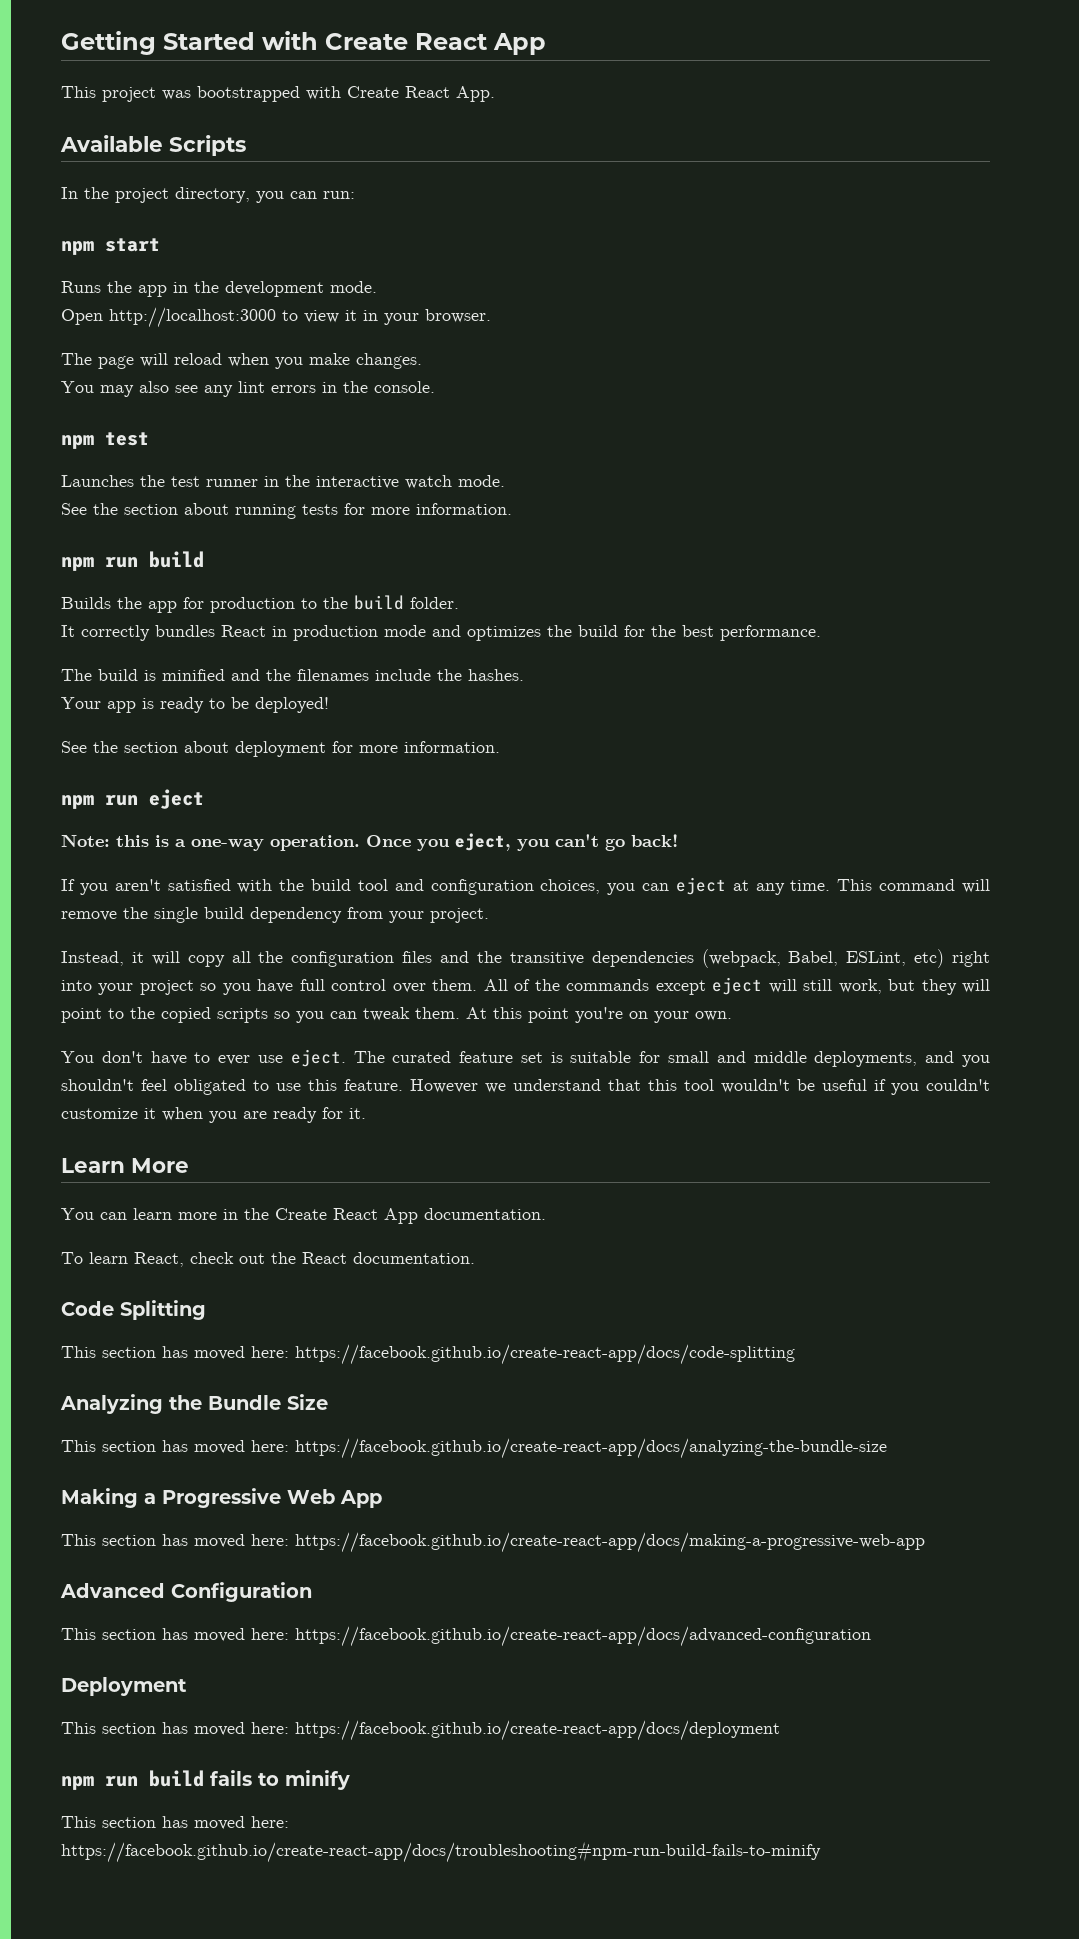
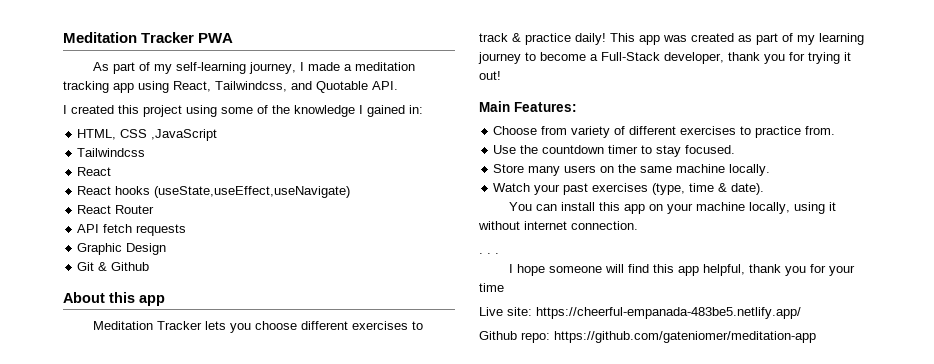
- Getting Started with Create React App
- This project was bootstrapped with Create React App.
- Available Scripts
- In the project directory, you can run:
- npm start
- Runs the app in the development mode.
- Open http://localhost:3000 to view it in your browser.
- The page will reload when you make changes.
- You may also see any lint errors in the console.
- npm test
- Launches the test runner in the interactive watch mode.
- See the section about running tests for more information.
- npm run build
- Builds the app for production to the build folder.
- It correctly bundles React in production mode and optimizes the build for the best performance.
- The build is minified and the filenames include the hashes.
- Your app is ready to be deployed!
- See the section about deployment for more information.
- npm run eject
- Note: this is a one-way operation. Once you eject, you can't go back!
- If you aren't satisfied with the build tool and configuration choices, you can eject at any time. This command will remove the single build dependency from your project.
- Instead, it will copy all the configuration files and the transitive dependencies (webpack, Babel, ESLint, etc) right into your project so you have full control over them. All of the commands except eject will still work, but they will point to the copied scripts so you can tweak them. At this point you're on your own.
- You don't have to ever use eject. The curated feature set is suitable for small and middle deployments, and you shouldn't feel obligated to use this feature. However we understand that this tool wouldn't be useful if you couldn't customize it when you are ready for it.
- Learn More
- You can learn more in the Create React App documentation.
- To learn React, check out the React documentation.
- Code Splitting
- This section has moved here: https://facebook.github.io/create-react-app/docs/code-splitting
- Analyzing the Bundle Size
- This section has moved here: https://facebook.github.io/create-react-app/docs/analyzing-the-bundle-size
- Making a Progressive Web App
- This section has moved here: https://facebook.github.io/create-react-app/docs/making-a-progressive-web-app
- Advanced Configuration
- This section has moved here: https://facebook.github.io/create-react-app/docs/advanced-configuration
- Deployment
- This section has moved here: https://facebook.github.io/create-react-app/docs/deployment
- npm run build fails to minify
- This section has moved here: https://facebook.github.io/create-react-app/docs/troubleshooting#npm-run-build-fails-to-minify
+ Meditation Tracker PWA
+ As part of my self-learning journey, I made a meditation tracking app using React, Tailwindcss, and Quotable API.
+ I created this project using some of the knowledge I gained in:
+ HTML, CSS ,JavaScript
+ Tailwindcss
+ React
+ React hooks (useState,useEffect,useNavigate)
+ React Router
+ API fetch requests
+ Graphic Design
+ Git & Github
+ About this app
+ Meditation Tracker lets you choose different exercises to track & practice daily! This app was created as part of my learning journey to become a Full-Stack developer, thank you for trying it out!
+ Main Features:
+ Choose from variety of different exercises to practice from.
+ Use the countdown timer to stay focused.
+ Store many users on the same machine locally.
+ Watch your past exercises (type, time & date).
+ You can install this app on your machine locally, using it without internet connection.
+ . . .
+ I hope someone will find this app helpful, thank you for your time
+ Live site: https://cheerful-empanada-483be5.netlify.app/
+ Github repo: https://github.com/gateniomer/meditation-app

